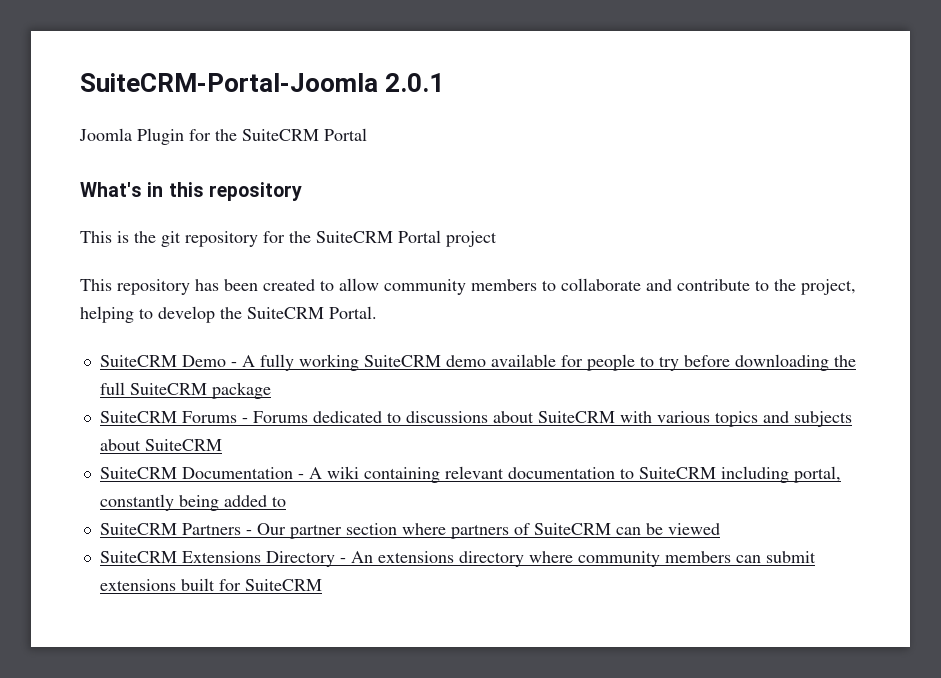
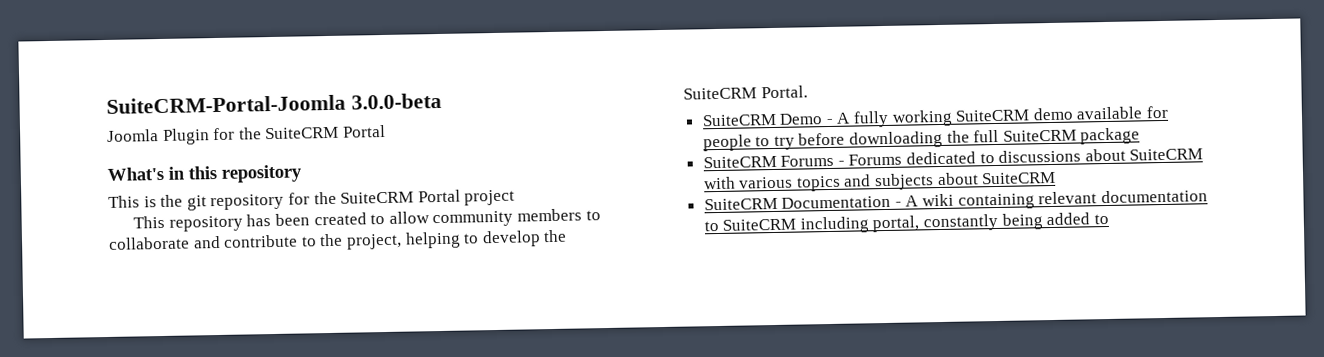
- SuiteCRM-Portal-Joomla 2.0.1
+ SuiteCRM-Portal-Joomla 3.0.0-beta
- SuiteCRM Partners - Our partner section where partners of SuiteCRM can be viewed
- SuiteCRM Extensions Directory - An extensions directory where community members can submit extensions built for SuiteCRM

